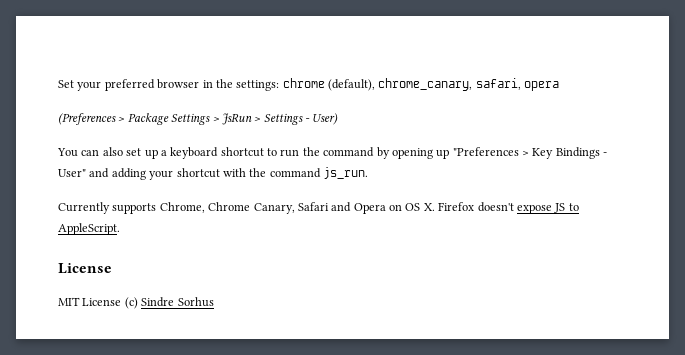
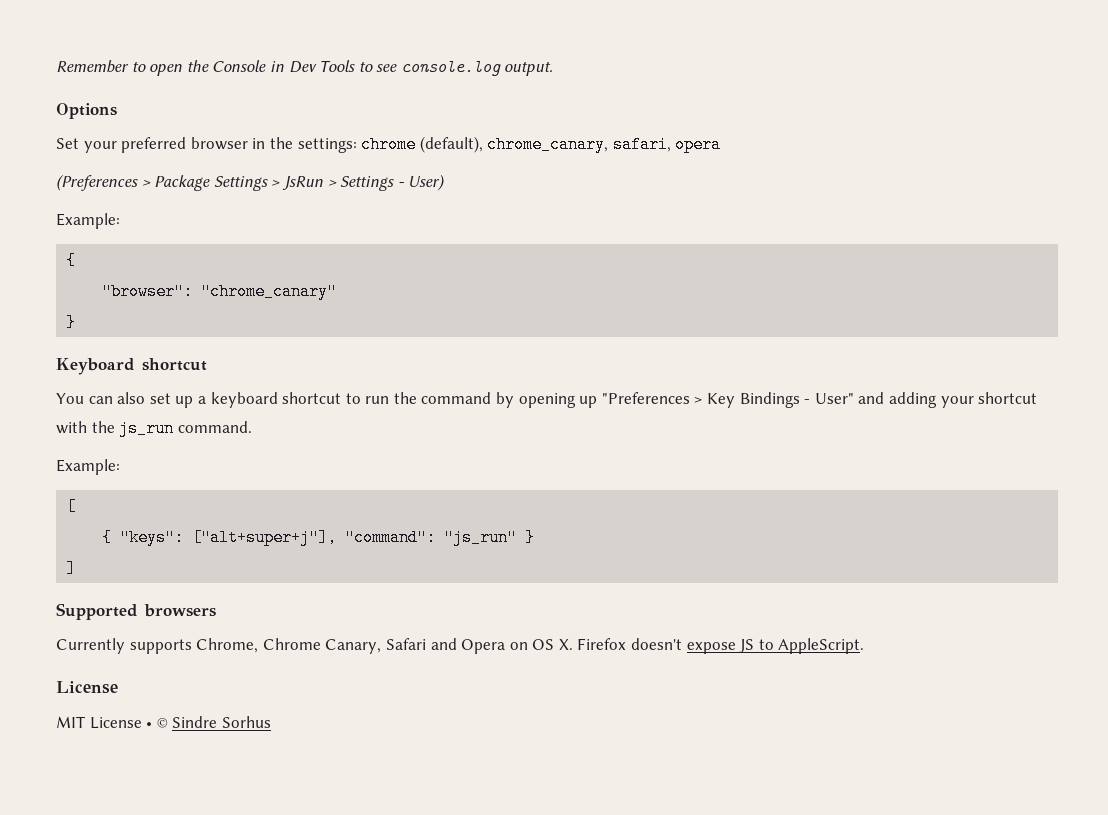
+ Remember to open the Console in Dev Tools to see console.log output.
+ Options
  (Preferences > Package Settings > JsRun > Settings - User)
+ Example:
+ {
+ "browser": "chrome_canary"
+ }
+ Keyboard shortcut
- You can also set up a keyboard shortcut to run the command by opening up "Preferences > Key Bindings - User" and adding your shortcut with the command js_run.
+ You can also set up a keyboard shortcut to run the command by opening up "Preferences > Key Bindings - User" and adding your shortcut with the js_run command.
+ Example:
+ [
+ { "keys": ["alt+super+j"], "command": "js_run" }
+ ]
+ Supported browsers
- MIT License (c) Sindre Sorhus
+ MIT License • © Sindre Sorhus

